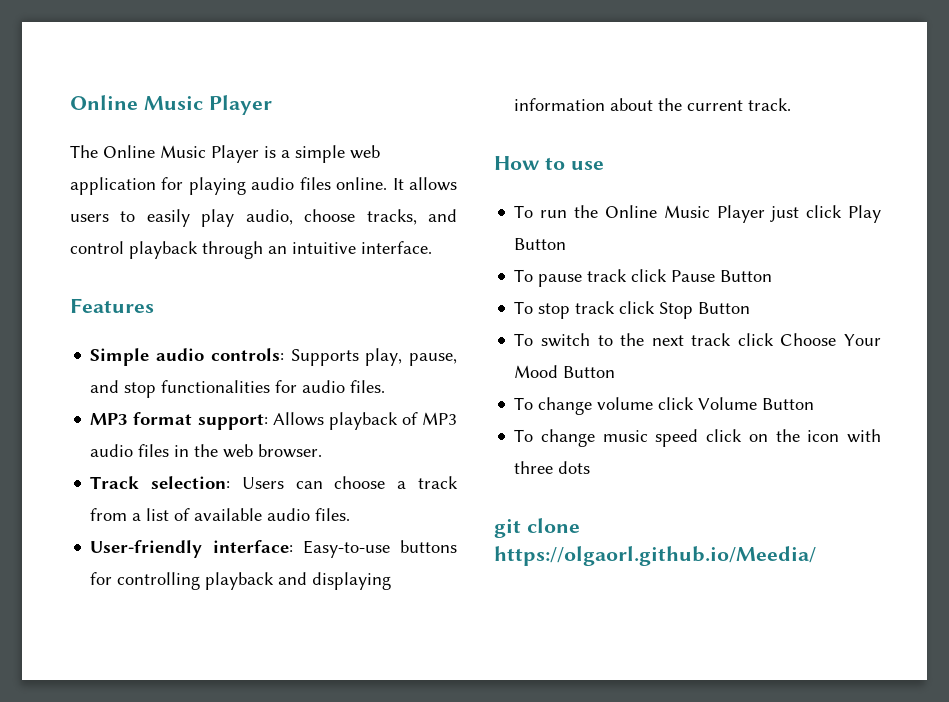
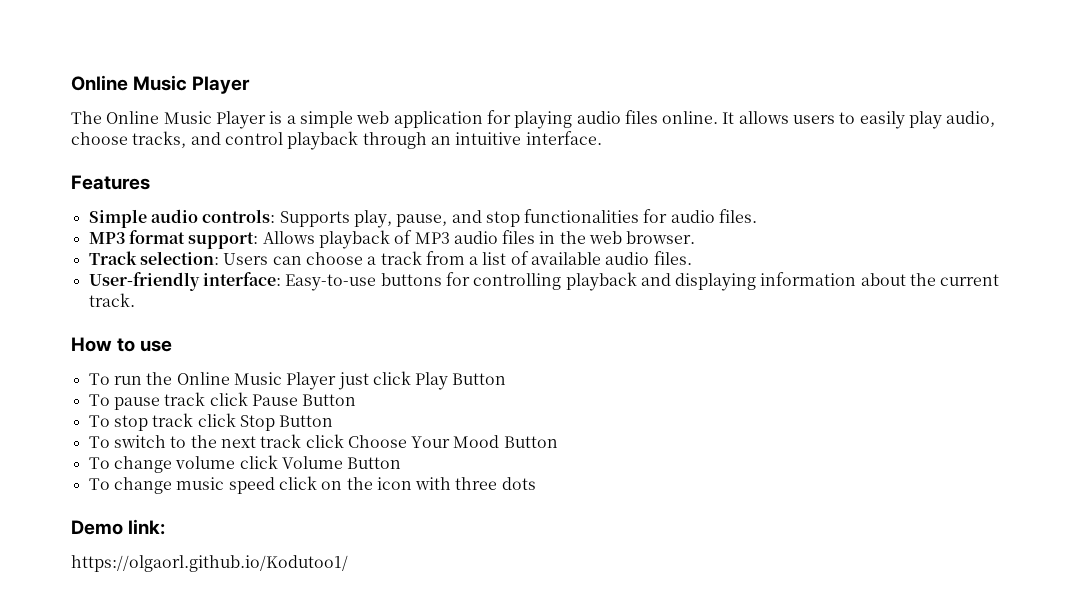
- git clone https://olgaorl.github.io/Meedia/
+ Demo link:
+ https://olgaorl.github.io/Kodutoo1/

